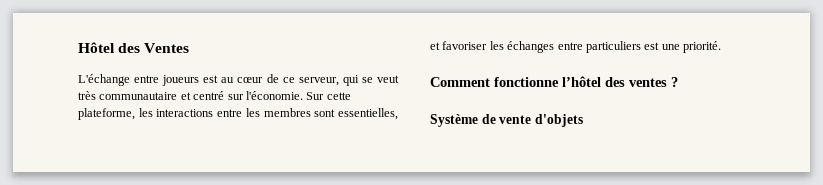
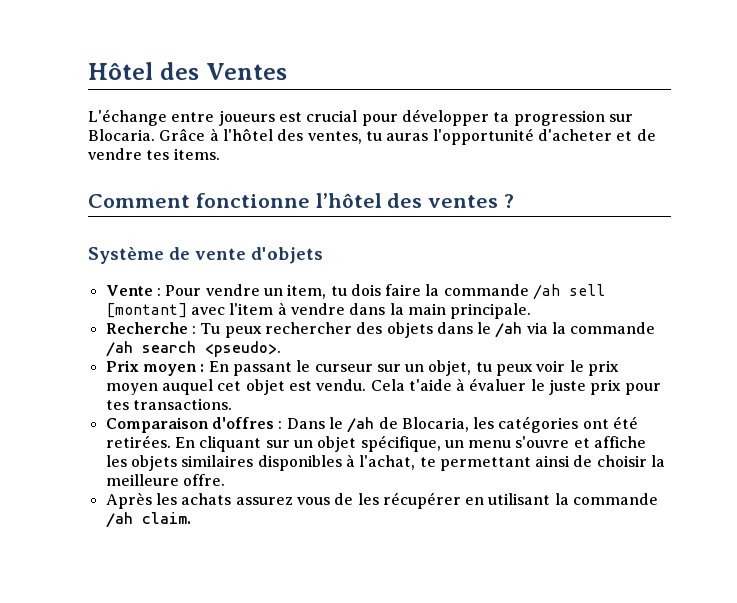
- L'échange entre joueurs est au cœur de ce serveur, qui se veut très communautaire et centré sur l'économie. Sur cette plateforme, les interactions entre les membres sont essentielles, et favoriser les échanges entre particuliers est une priorité.
+ L'échange entre joueurs est crucial pour développer ta progression sur Blocaria. Grâce à l'hôtel des ventes, tu auras l'opportunité d'acheter et de vendre tes items.
+ Vente : Pour vendre un item, tu dois faire la commande /ah sell [montant] avec l'item à vendre dans la main principale.
+ Recherche : Tu peux rechercher des objets dans le /ah via la commande /ah search <pseudo>.
+ Prix moyen : En passant le curseur sur un objet, tu peux voir le prix moyen auquel cet objet est vendu. Cela t'aide à évaluer le juste prix pour tes transactions.
+ Comparaison d'offres : Dans le /ah de Blocaria, les catégories ont été retirées. En cliquant sur un objet spécifique, un menu s'ouvre et affiche les objets similaires disponibles à l'achat, te permettant ainsi de choisir la meilleure offre.
+ Après les achats assurez vous de les récupérer en utilisant la commande /ah claim.

